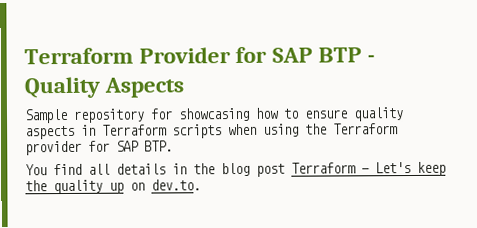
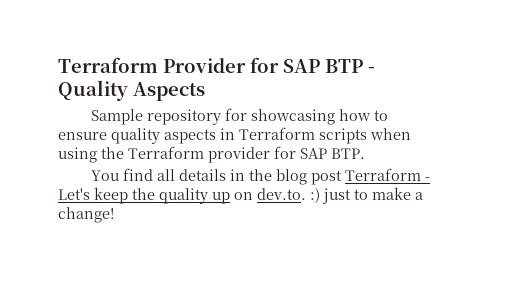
- You find all details in the blog post Terraform - Let's keep the quality up on dev.to.
+ You find all details in the blog post Terraform - Let's keep the quality up on dev.to. :) just to make a change!

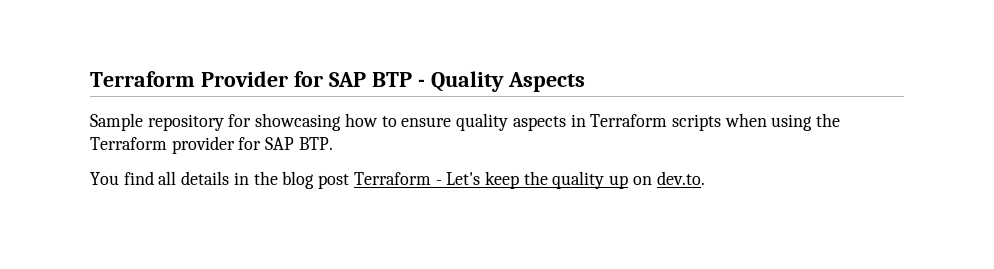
- You find all details in the blog post Terraform - Let's keep the quality up on dev.to. :) just to make a change!
+ You find all details in the blog post Terraform - Let's keep the quality up on dev.to.

